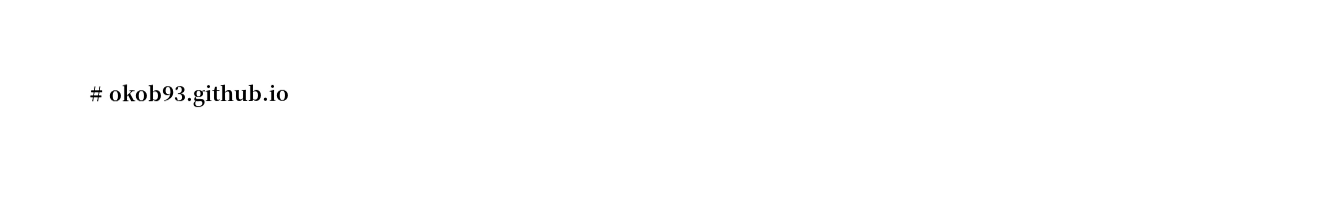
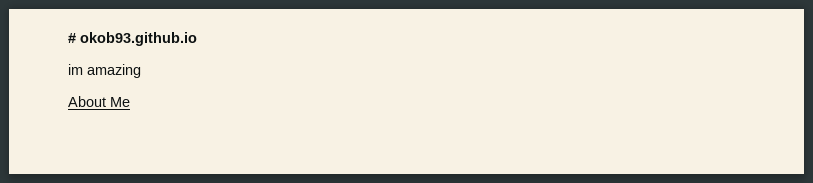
+ im amazing
+ About Me

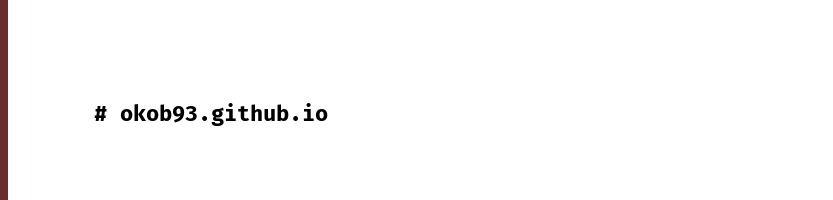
- im amazing
- About Me

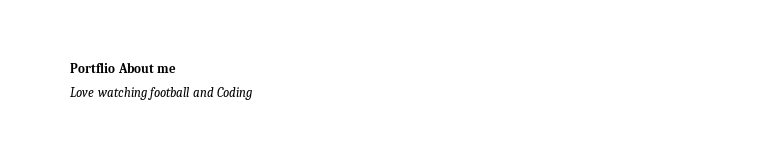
- # okob93.github.io
+ Portflio About me
+ Love watching football and Coding

